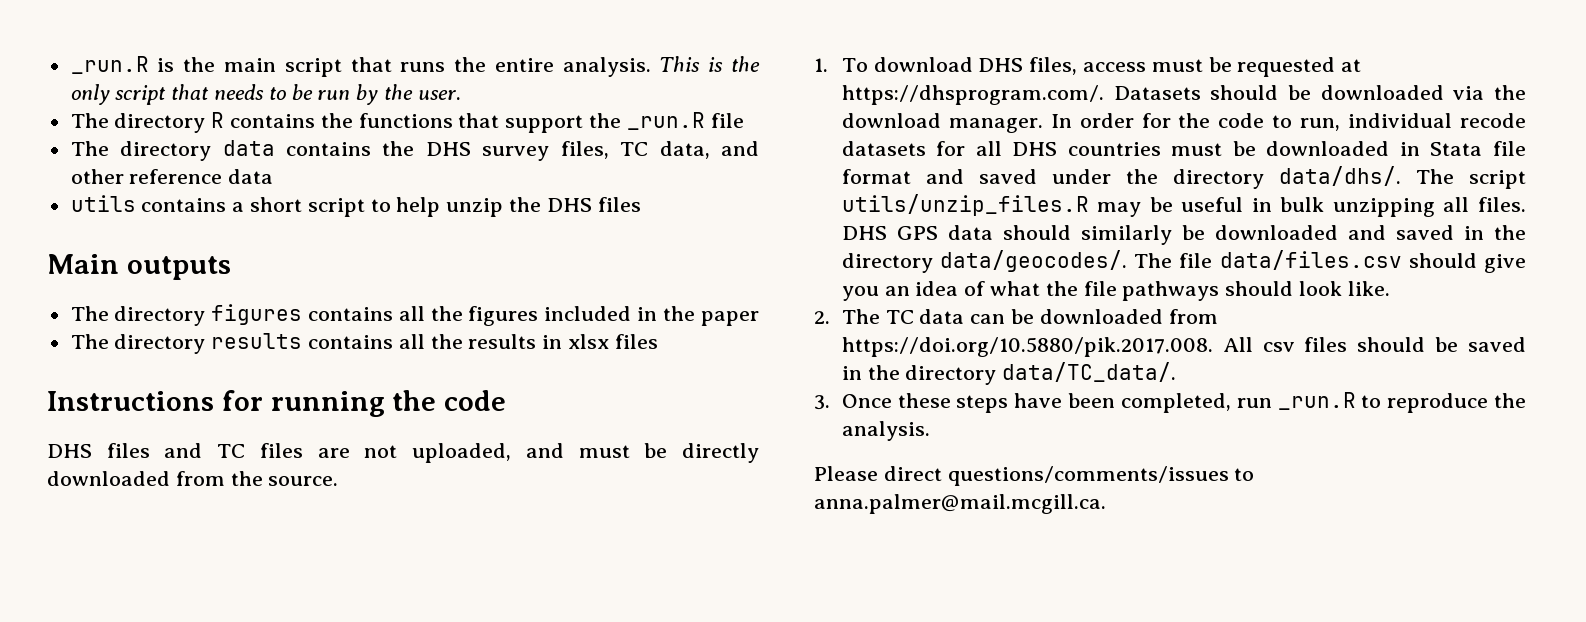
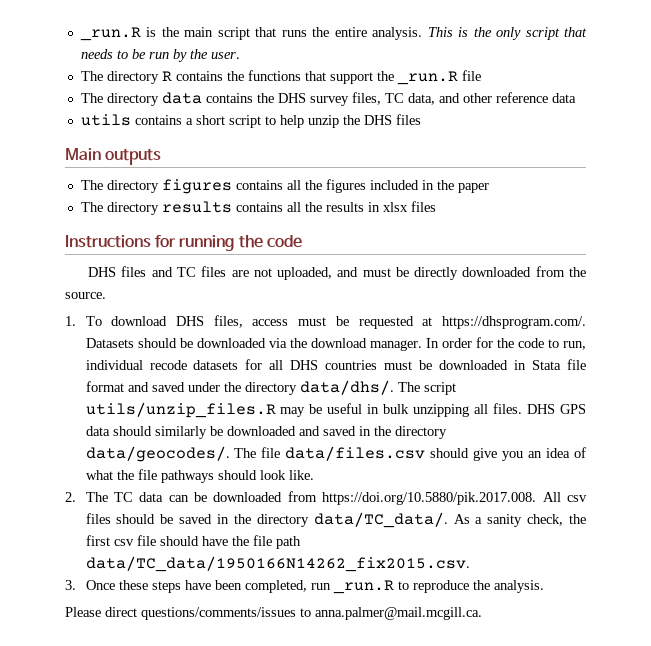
+ As a sanity check, the first csv file should have the file path data/TC_data/1950166N14262_fix2015.csv.

